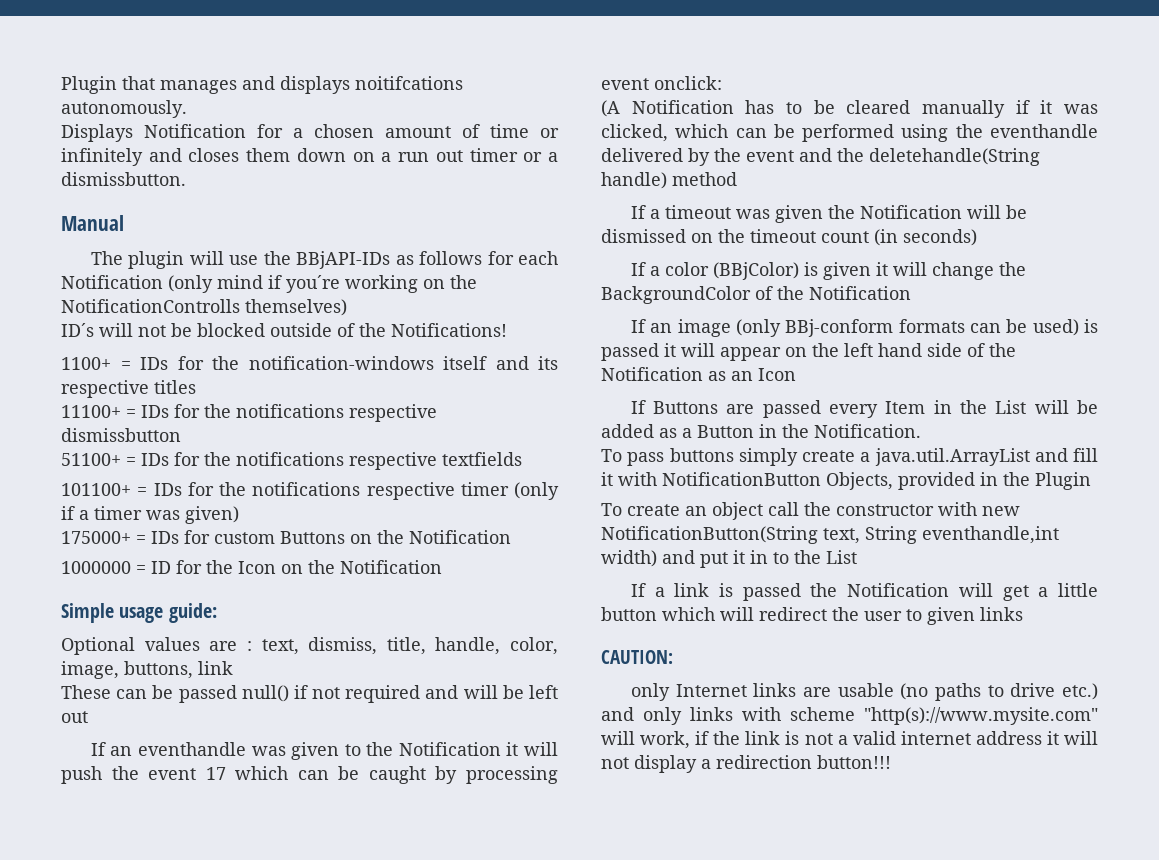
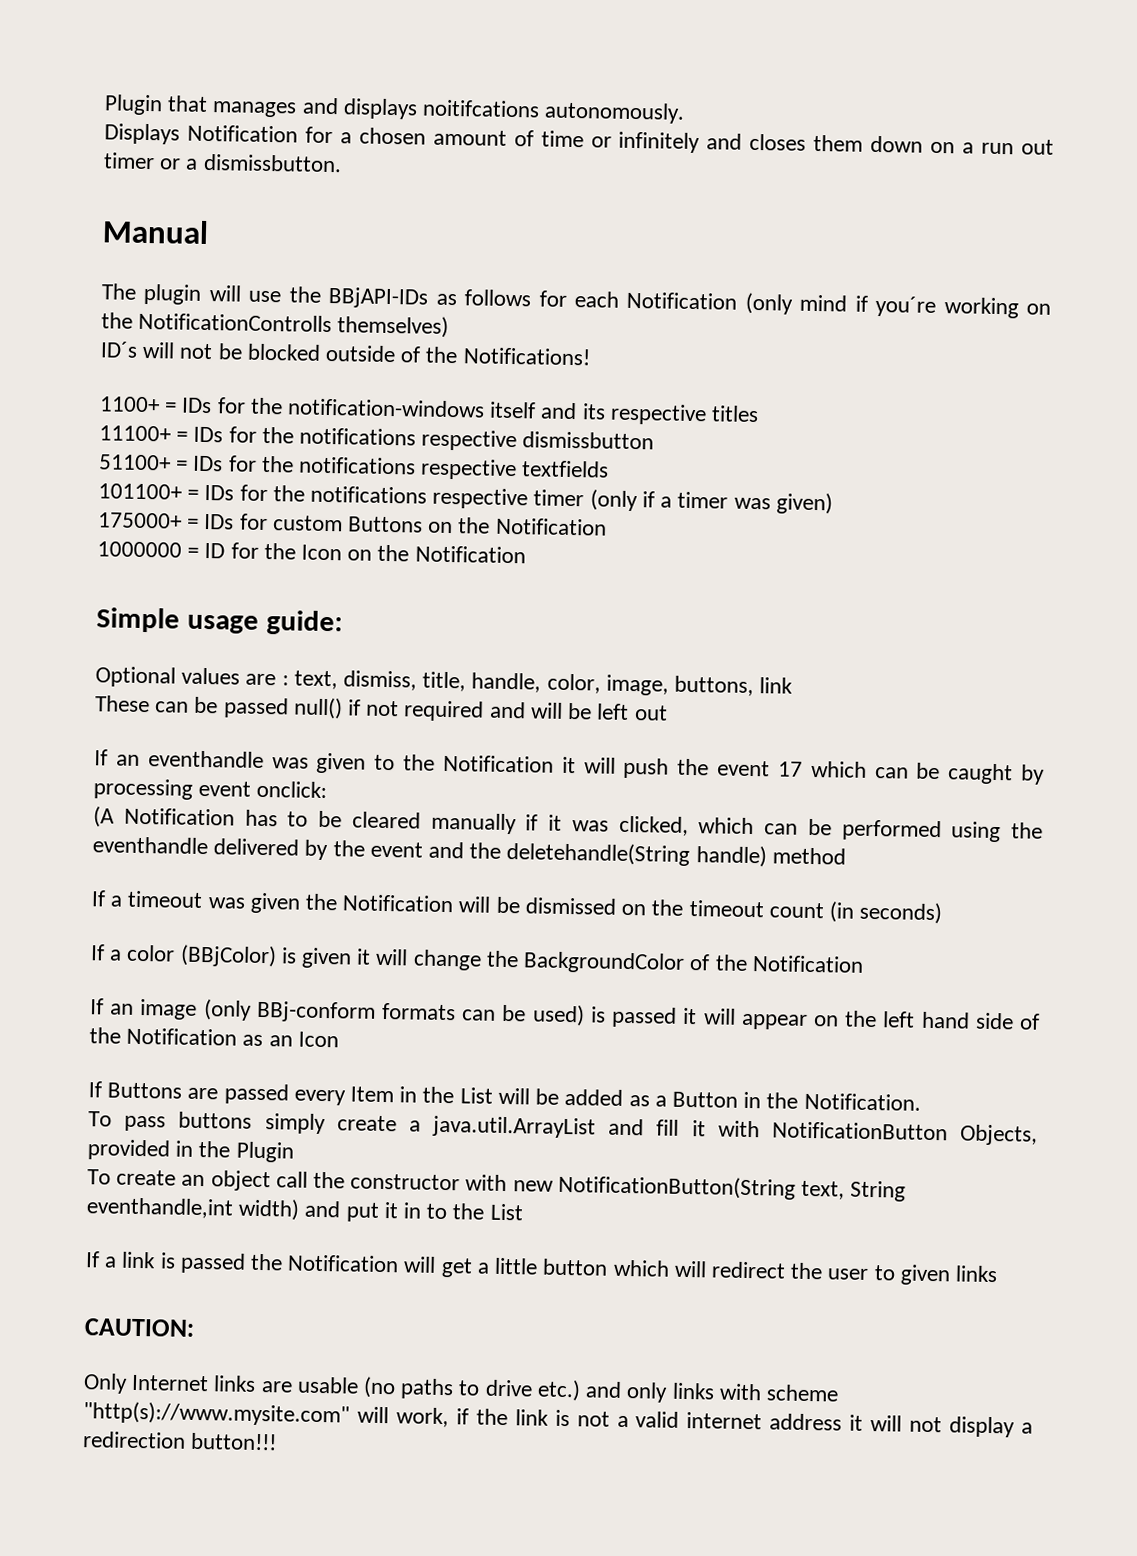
- only Internet links are usable (no paths to drive etc.) and only links with scheme "http(s)://www.mysite.com" will work, if the link is not a valid internet address it will not display a redirection button!!!
+ Only Internet links are usable (no paths to drive etc.) and only links with scheme "http(s)://www.mysite.com" will work, if the link is not a valid internet address it will not display a redirection button!!!

